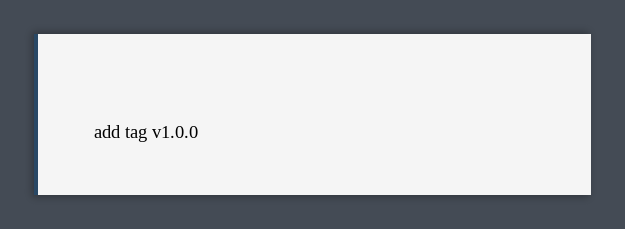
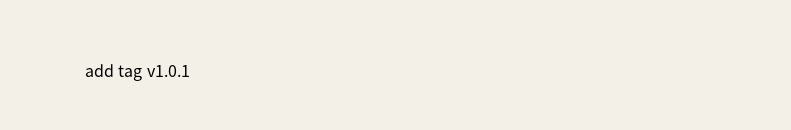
- add tag v1.0.0
+ add tag v1.0.1

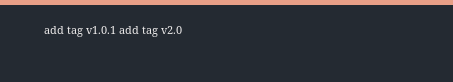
- add tag v1.0.1
+ add tag v1.0.1 add tag v2.0

